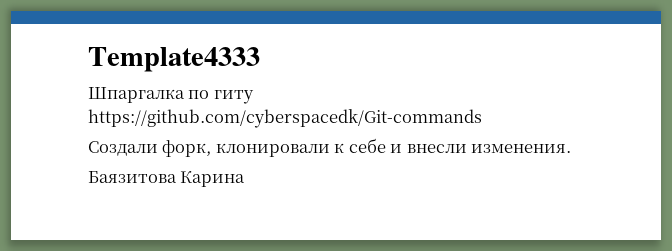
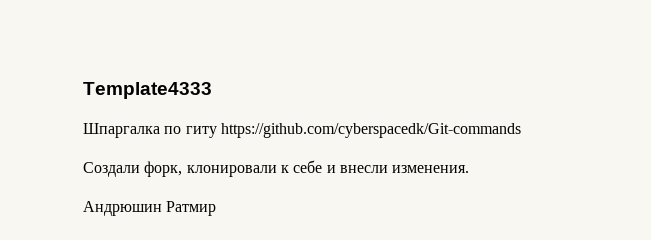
- Баязитова Карина
+ Андрюшин Ратмир

